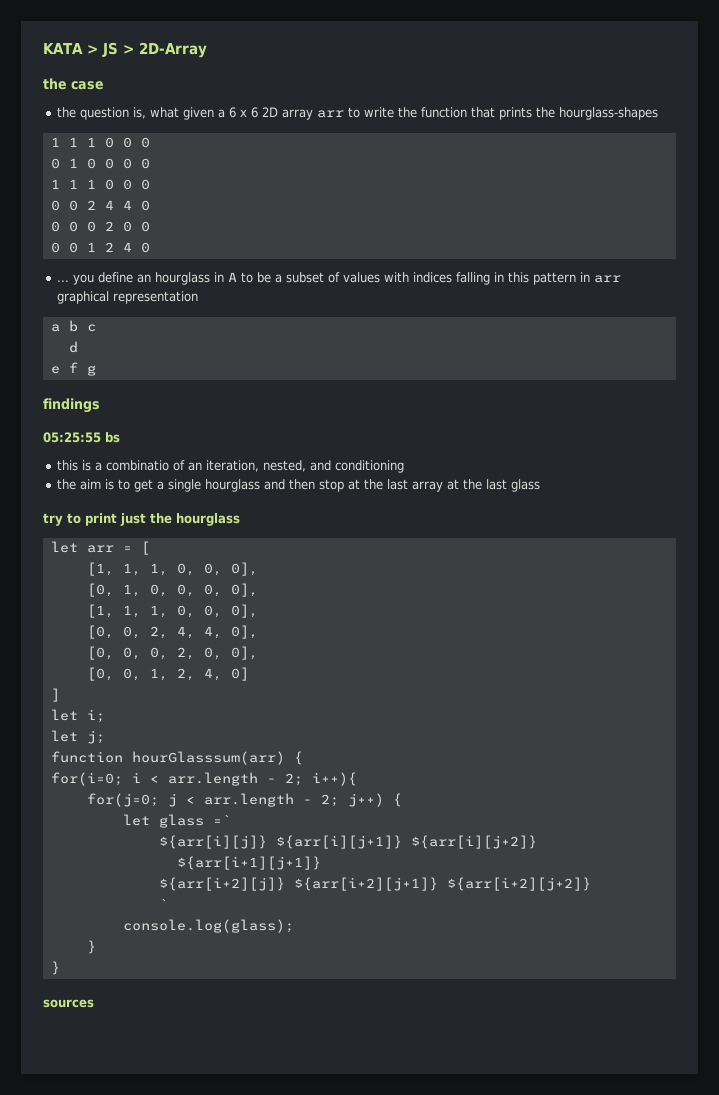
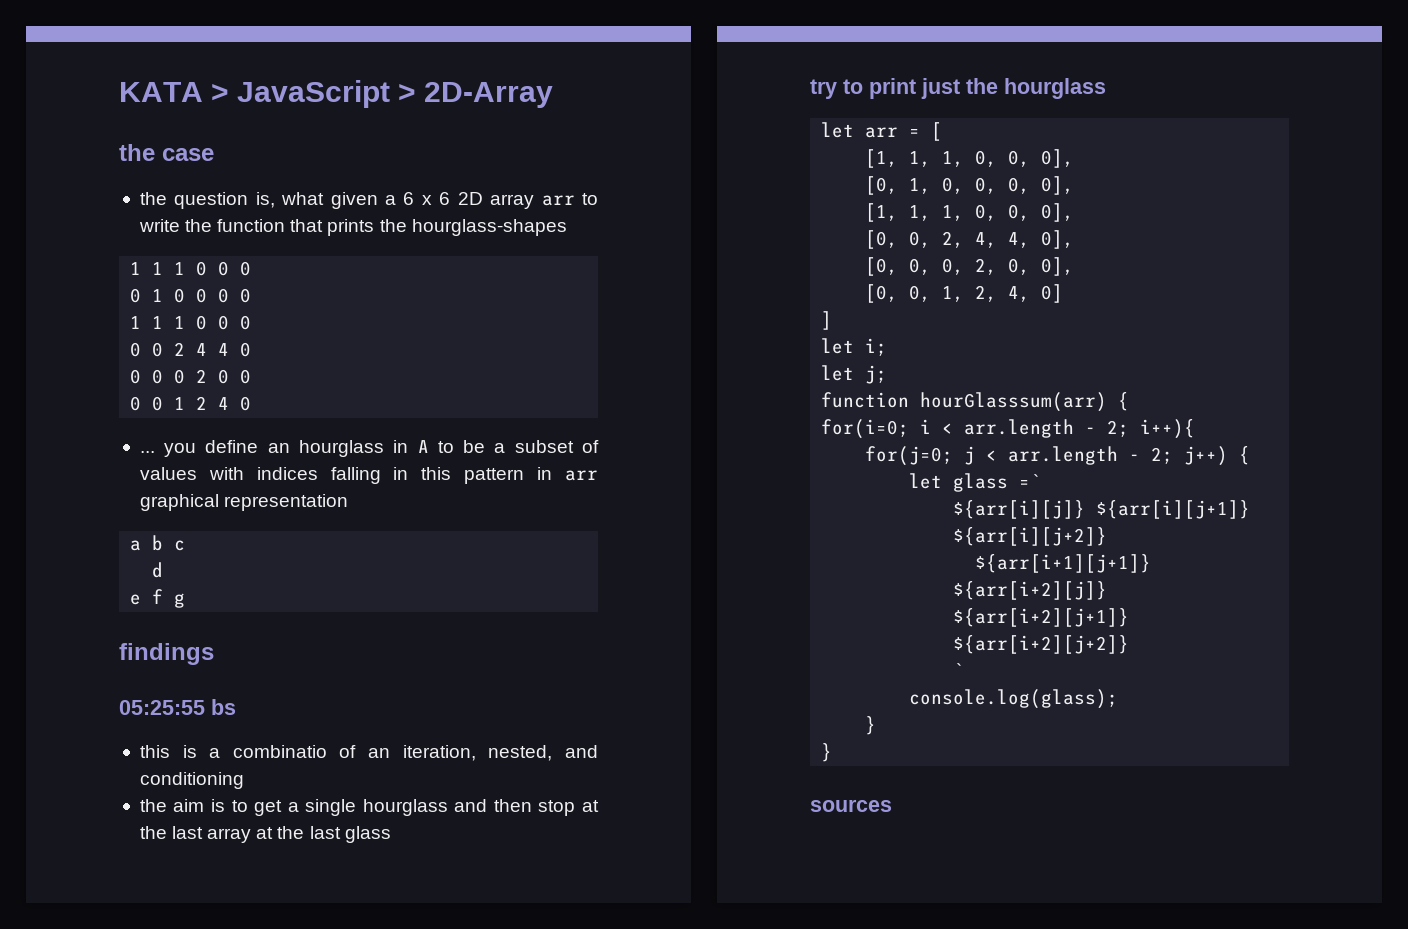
- KATA > JS > 2D-Array
+ KATA > JavaScript > 2D-Array

